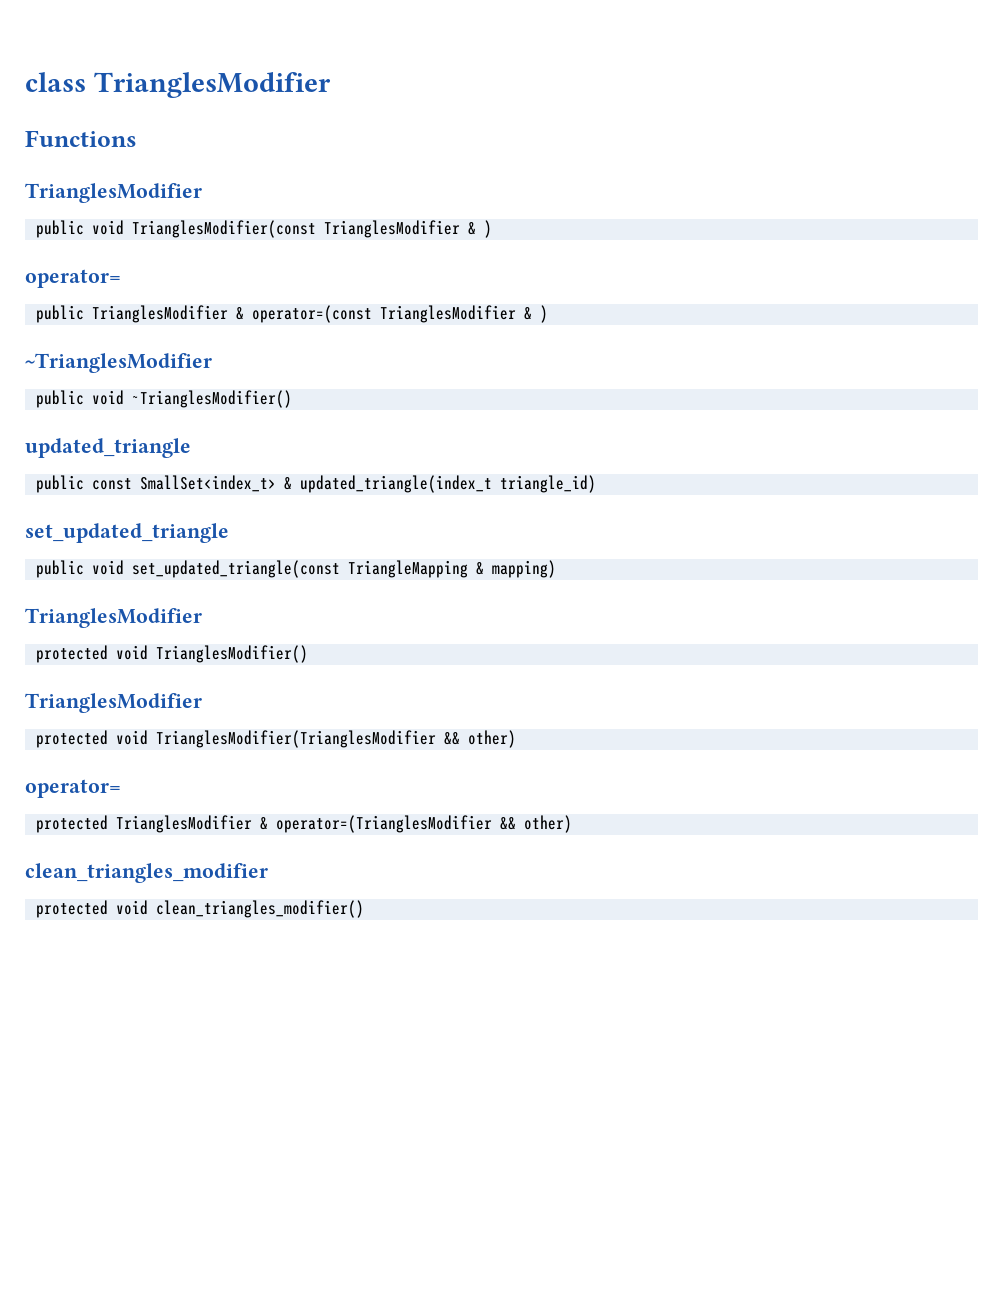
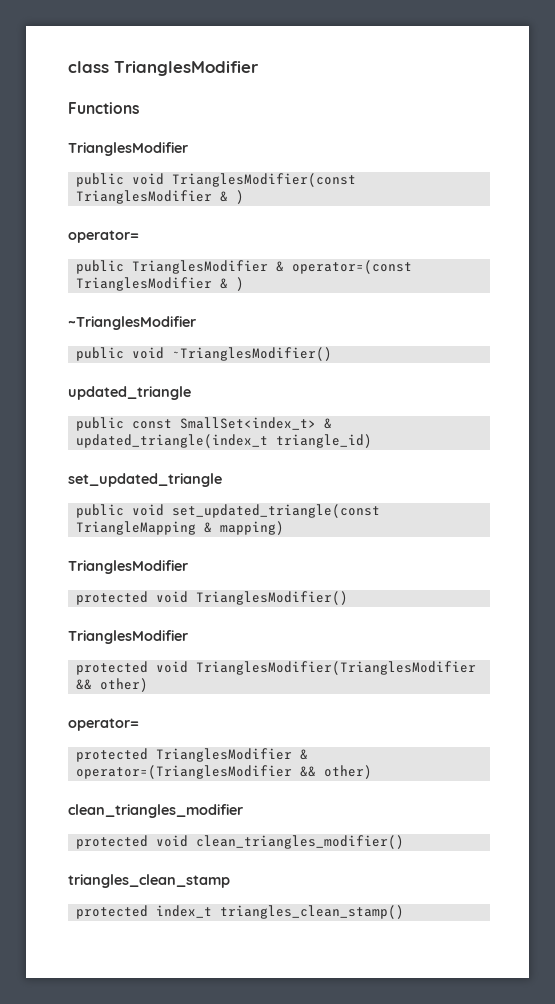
+ triangles_clean_stamp
+ protected index_t triangles_clean_stamp()

